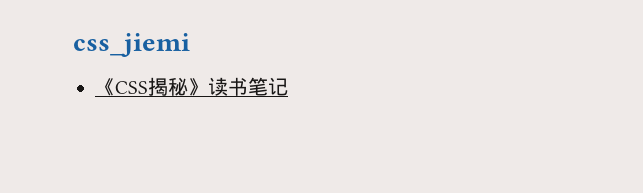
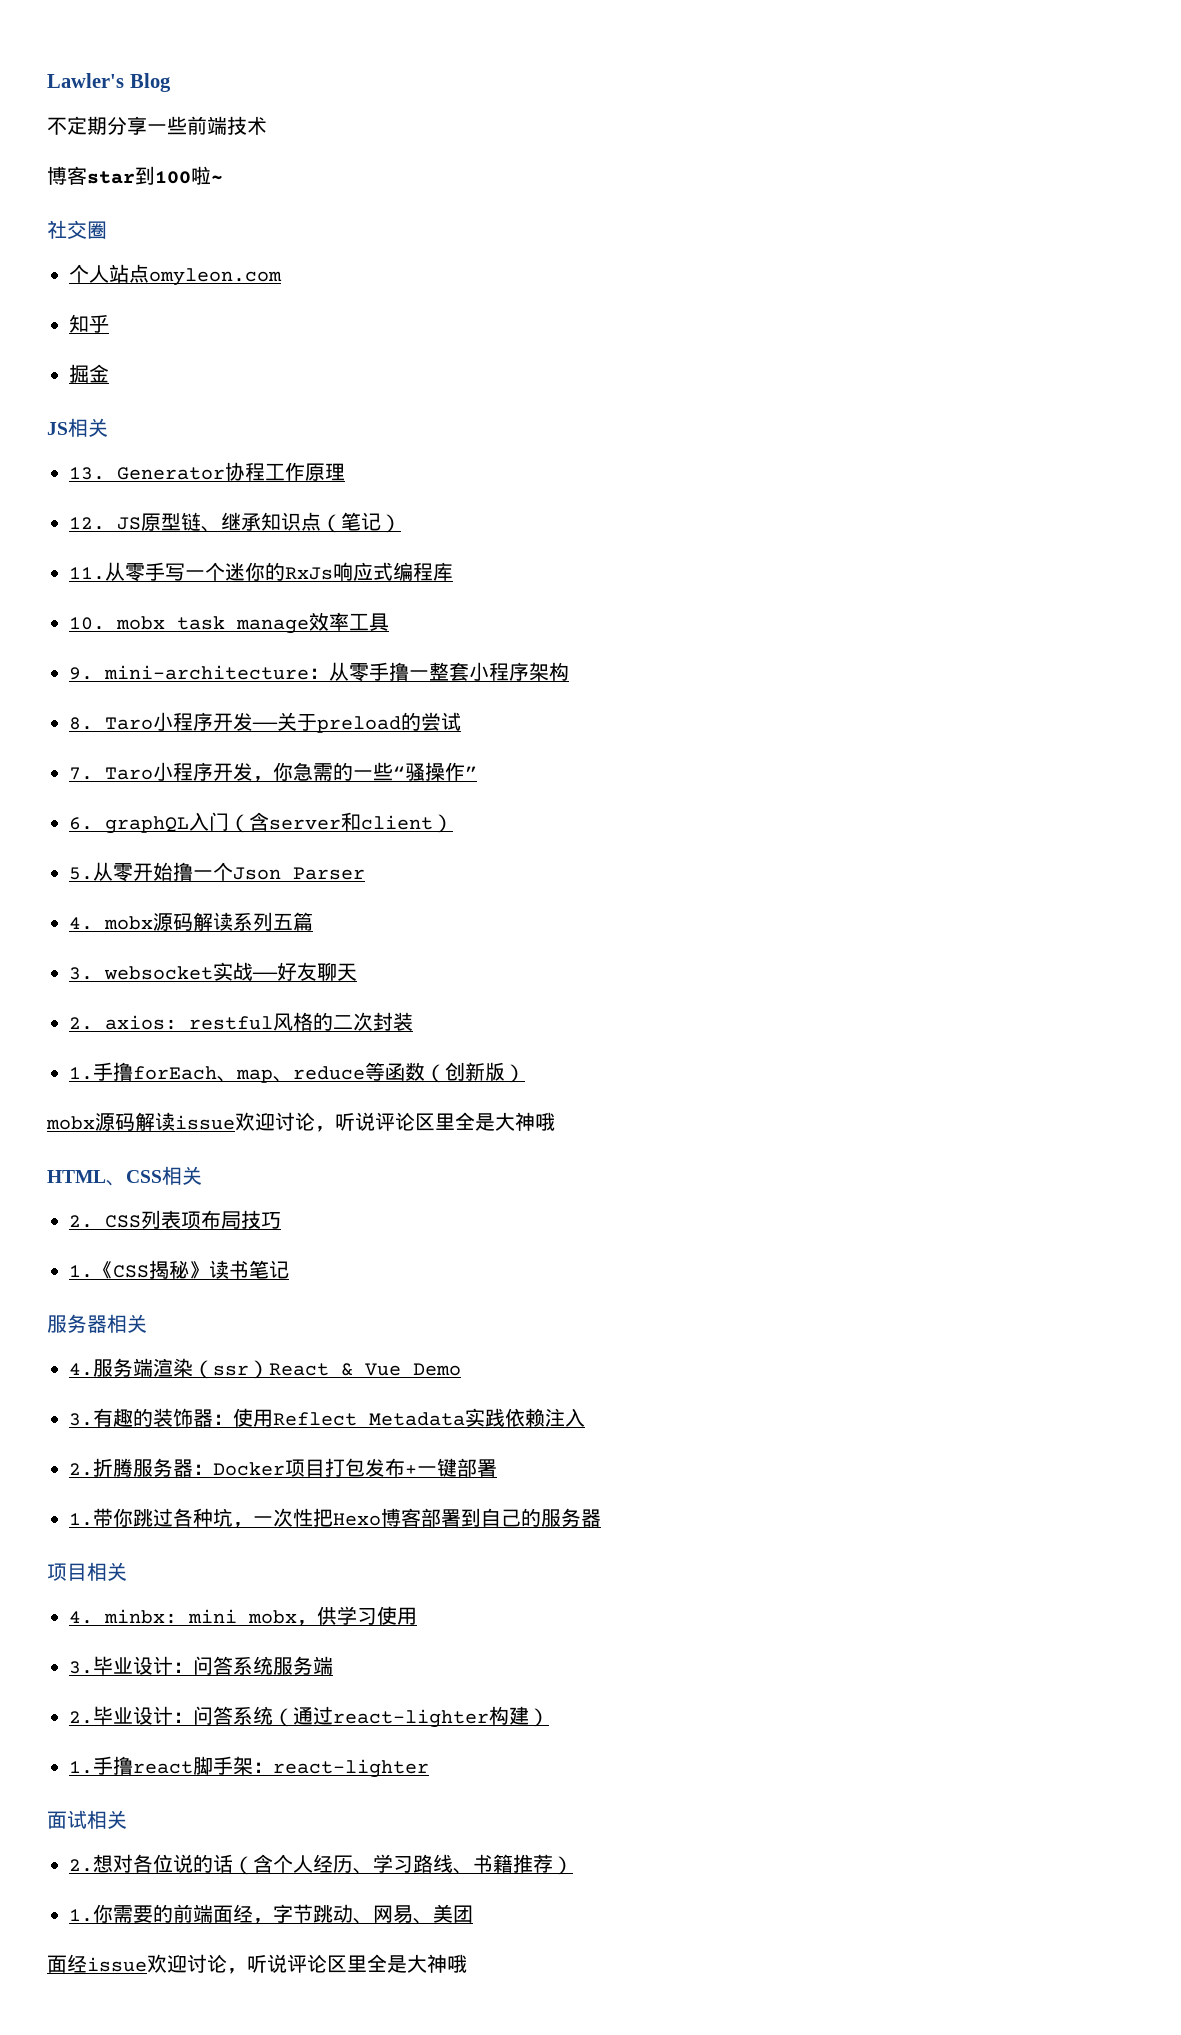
- css_jiemi
- 《CSS揭秘》读书笔记
+ Lawler's Blog
+ 不定期分享一些前端技术
+ 博客star到100啦~
+ 社交圈
+ 个人站点omyleon.com
+ 知乎
+ 掘金
+ JS相关
+ 13. Generator协程工作原理
+ 12. JS原型链、继承知识点（笔记）
+ 11.从零手写一个迷你的RxJs响应式编程库
+ 10. mobx task manage效率工具
+ 9. mini-architecture：从零手撸一整套小程序架构
+ 8. Taro小程序开发——关于preload的尝试
+ 7. Taro小程序开发，你急需的一些“骚操作”
+ 6. graphQL入门（含server和client）
+ 5.从零开始撸一个Json Parser
+ 4. mobx源码解读系列五篇
+ 3. websocket实战——好友聊天
+ 2. axios: restful风格的二次封装
+ 1.手撸forEach、map、reduce等函数（创新版）
+ mobx源码解读issue欢迎讨论，听说评论区里全是大神哦
+ HTML、CSS相关
+ 2. CSS列表项布局技巧
+ 1.《CSS揭秘》读书笔记
+ 服务器相关
+ 4.服务端渲染（ssr）React & Vue Demo
+ 3.有趣的装饰器：使用Reflect Metadata实践依赖注入
+ 2.折腾服务器：Docker项目打包发布+一键部署
+ 1.带你跳过各种坑，一次性把Hexo博客部署到自己的服务器
+ 项目相关
+ 4. minbx: mini mobx，供学习使用
+ 3.毕业设计：问答系统服务端
+ 2.毕业设计：问答系统（通过react-lighter构建）
+ 1.手撸react脚手架：react-lighter
+ 面试相关
+ 2.想对各位说的话（含个人经历、学习路线、书籍推荐）
+ 1.你需要的前端面经，字节跳动、网易、美团
+ 面经issue欢迎讨论，听说评论区里全是大神哦

